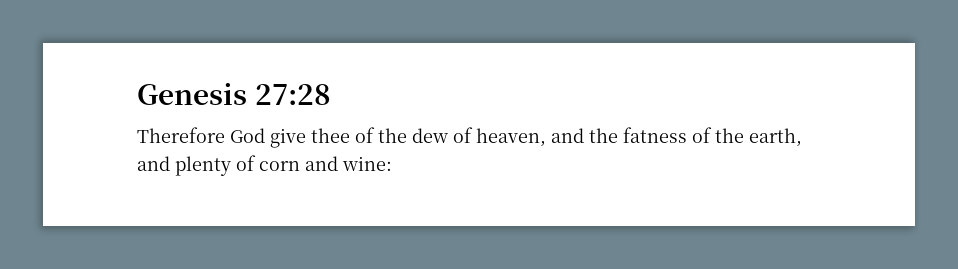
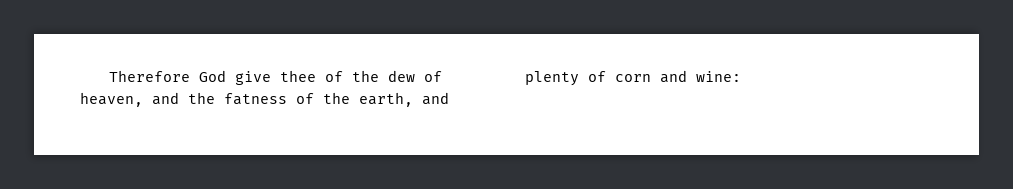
- Genesis 27:28

